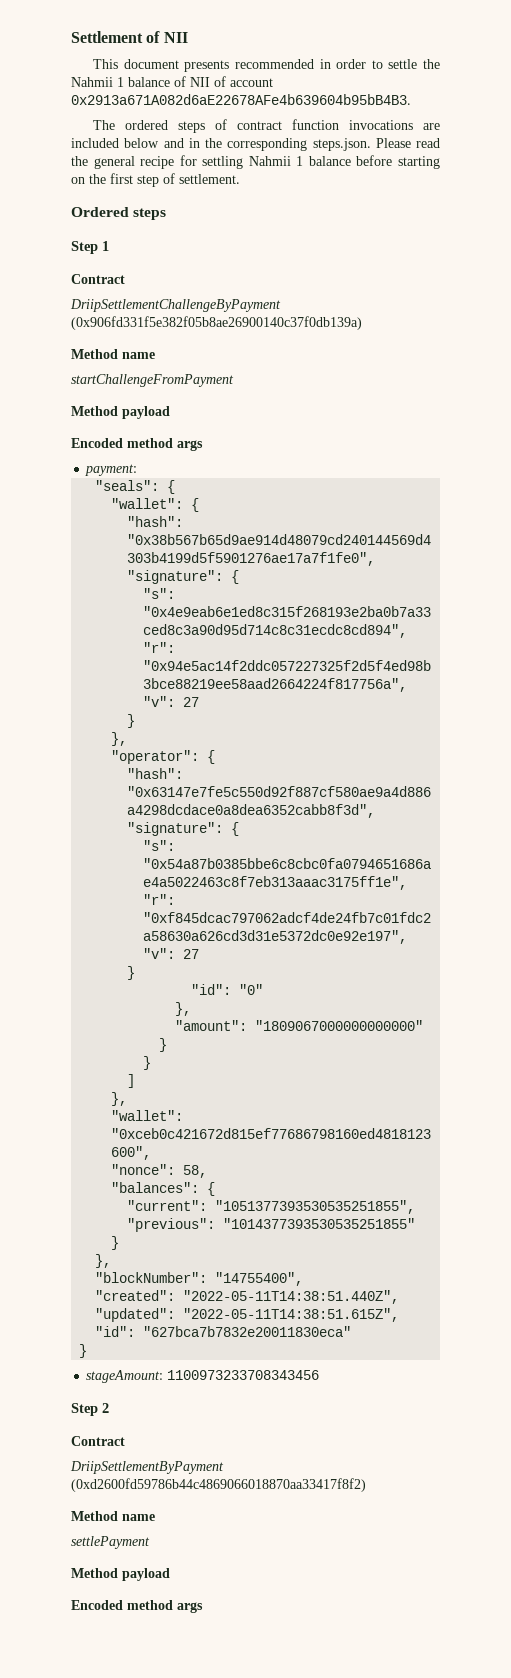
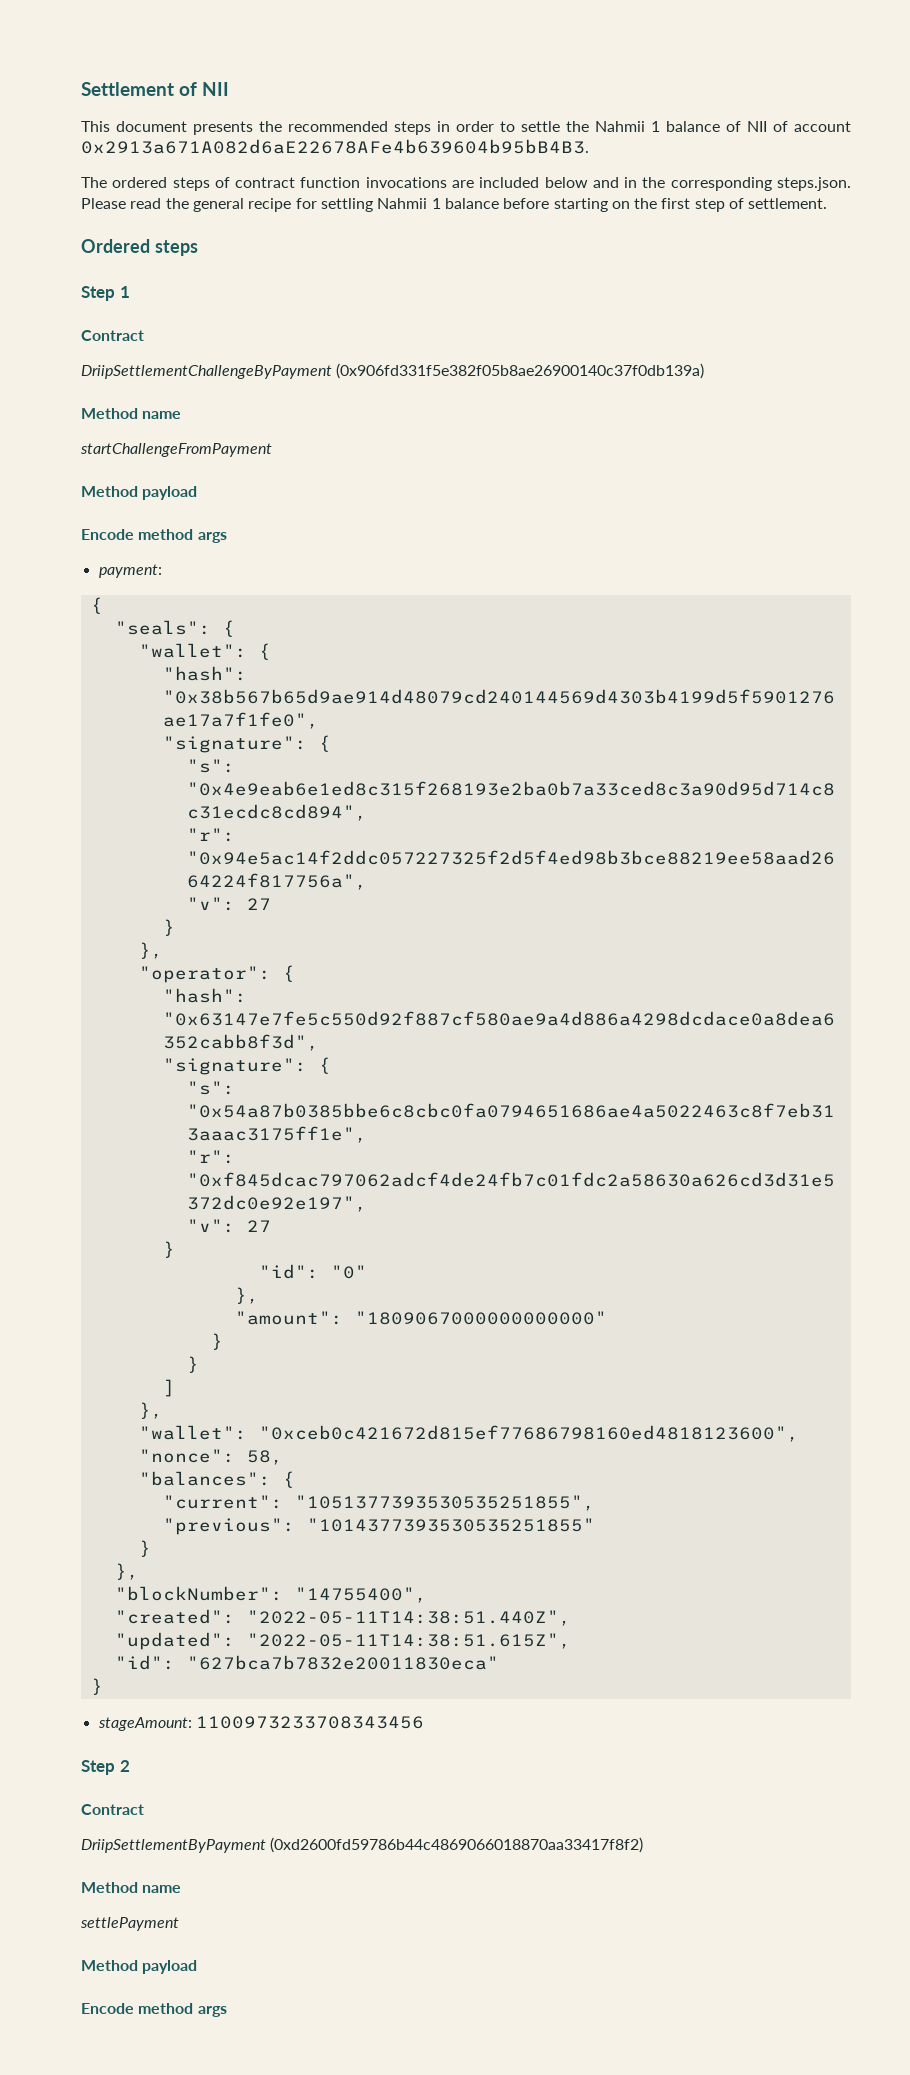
- This document presents recommended in order to settle the Nahmii 1 balance of NII of account 0x2913a671A082d6aE22678AFe4b639604b95bB4B3.
+ This document presents the recommended steps in order to settle the Nahmii 1 balance of NII of account 0x2913a671A082d6aE22678AFe4b639604b95bB4B3.
  startChallengeFromPayment
  Method payload
- Encoded method args
+ Encode method args
  payment:
+ {
  settlePayment
  Method payload
- Encoded method args
+ Encode method args

